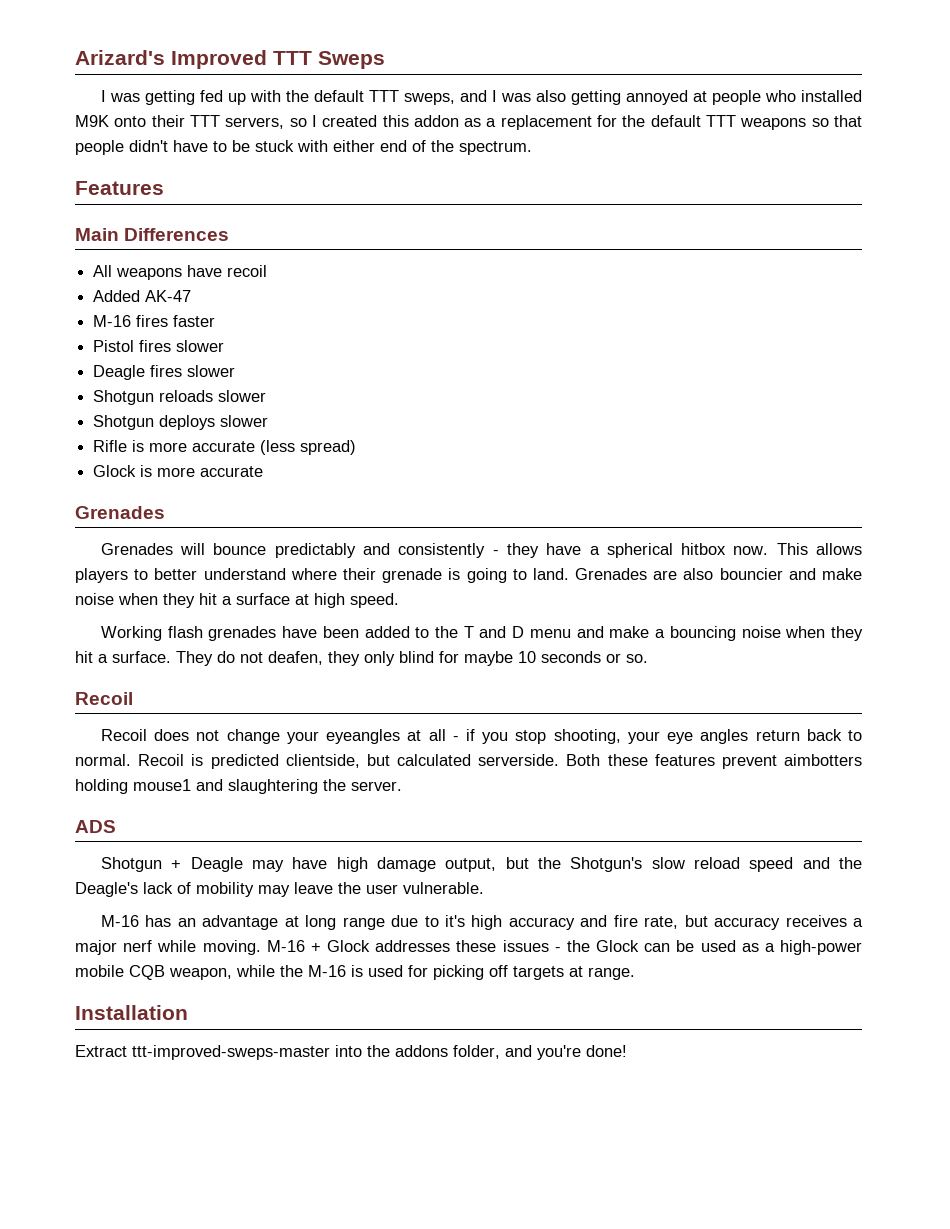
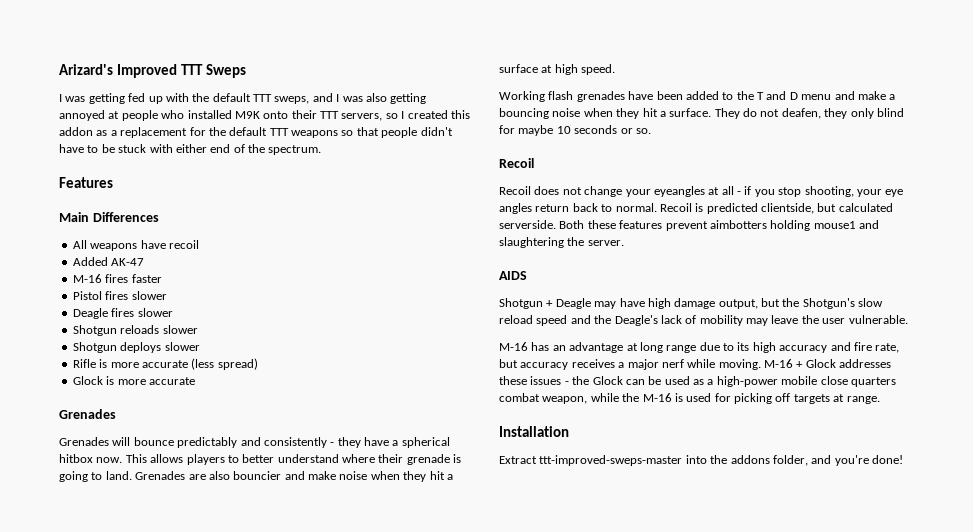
- ADS
+ AIDS
- M-16 has an advantage at long range due to it's high accuracy and fire rate, but accuracy receives a major nerf while moving.
+ M-16 has an advantage at long range due to its high accuracy and fire rate, but accuracy receives a major nerf while moving.
- M-16 + Glock addresses these issues - the Glock can be used as a high-power mobile CQB weapon, while the M-16 is used for picking off targets at range.
+ M-16 + Glock addresses these issues - the Glock can be used as a high-power mobile close quarters combat weapon, while the M-16 is used for picking off targets at range.

